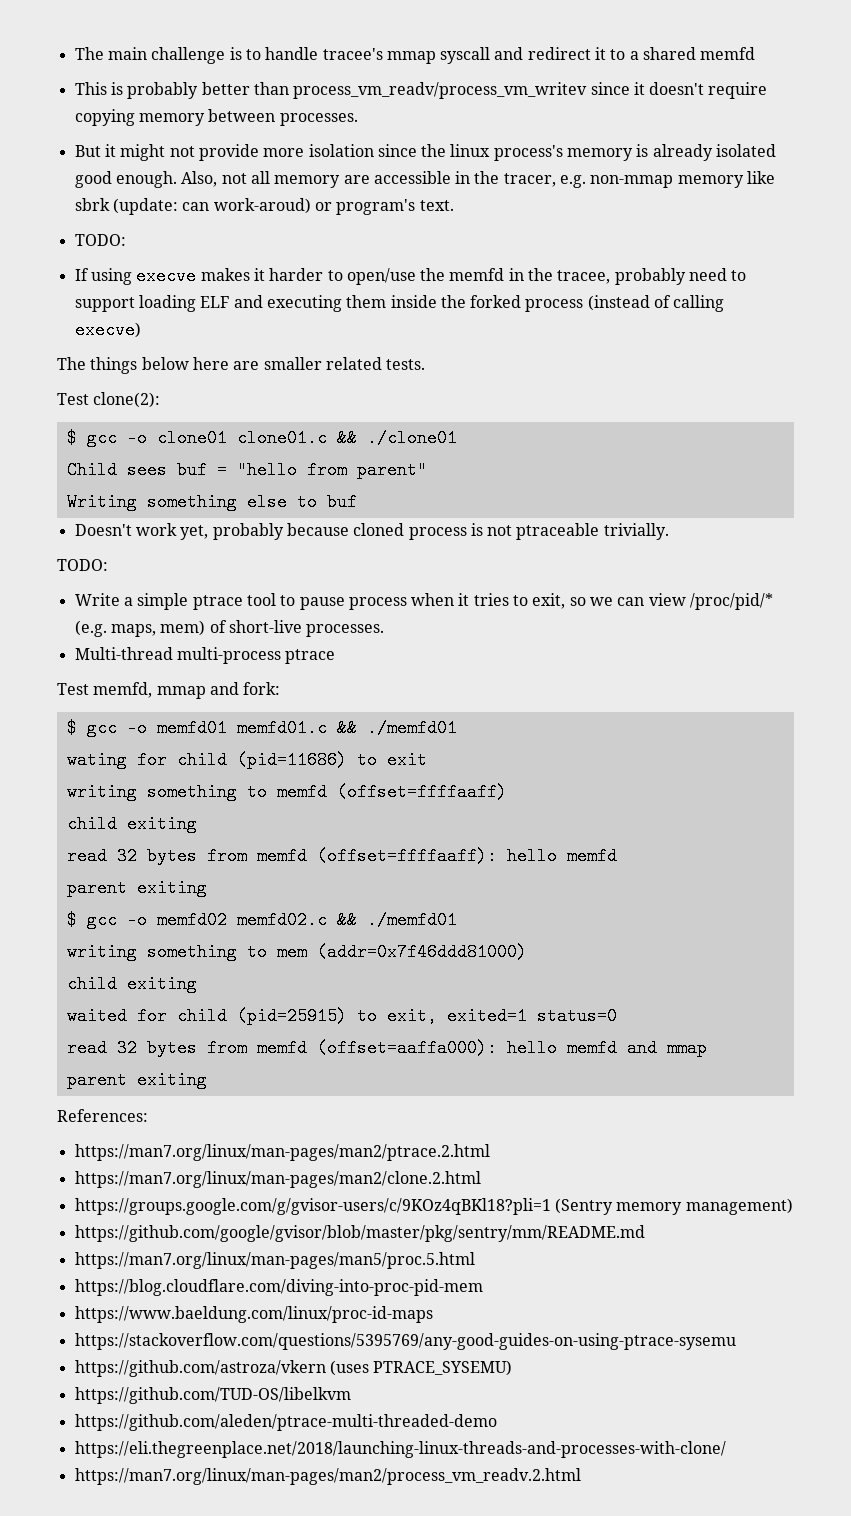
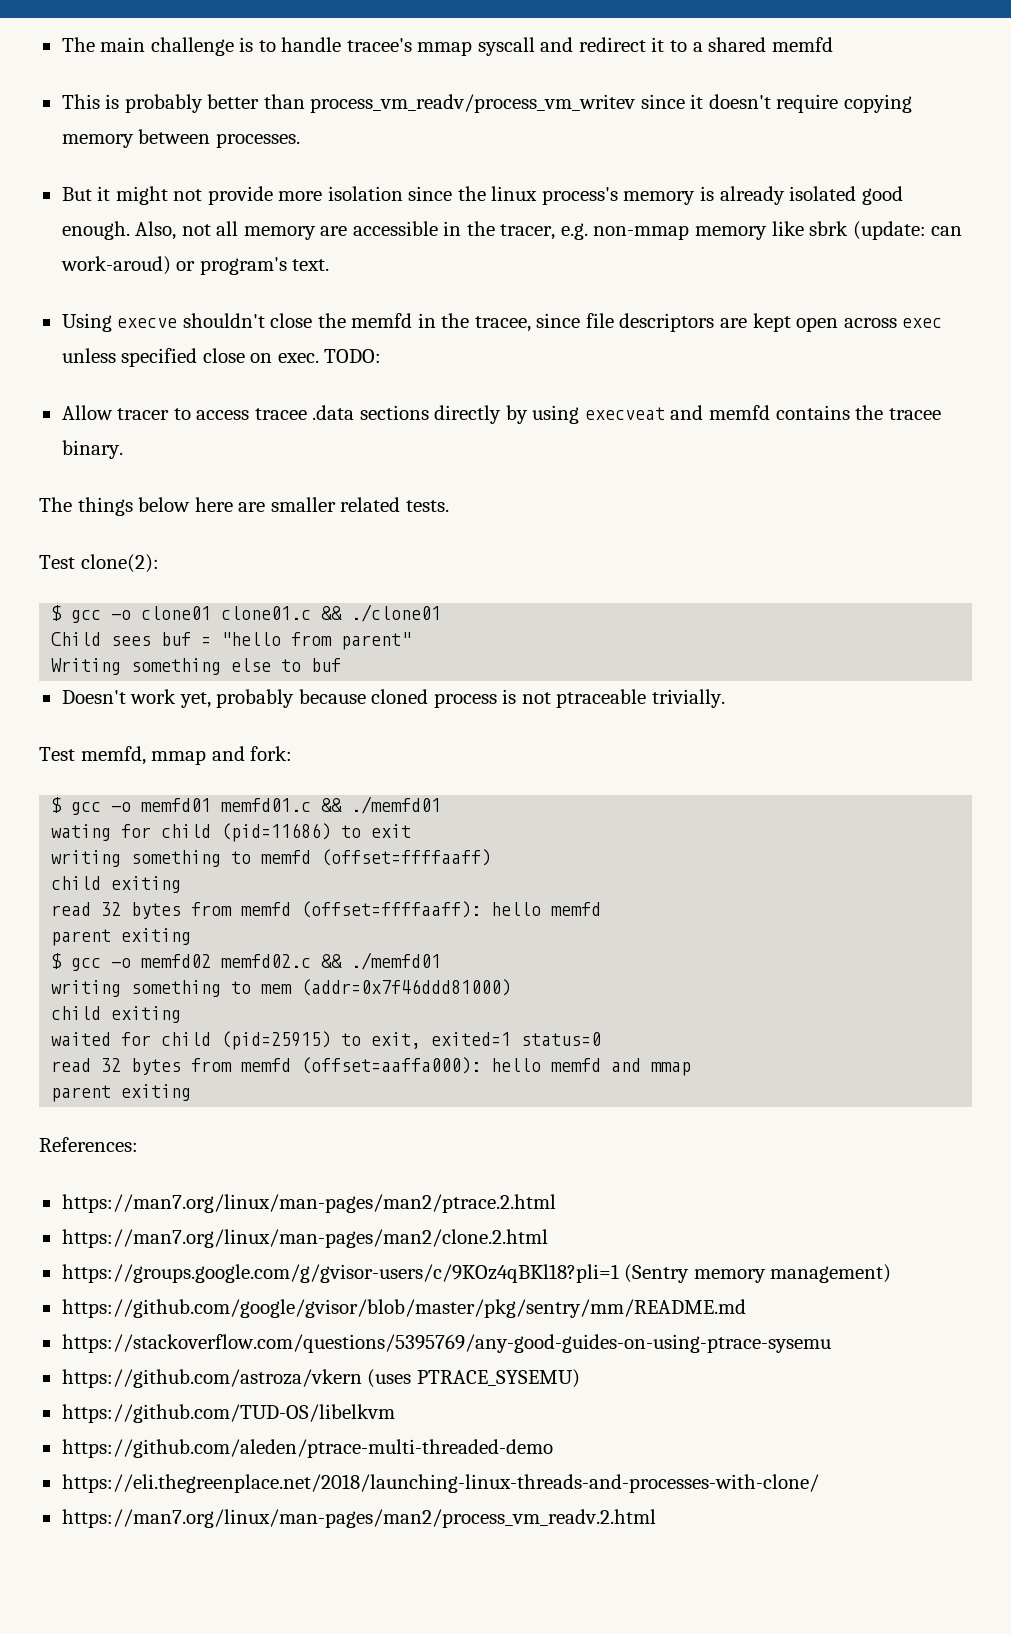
  Also, not all memory are accessible in the tracer, e.g. non-mmap memory like sbrk (update: can work-aroud) or program's text.
- TODO:
- If using execve makes it harder to open/use the memfd in the tracee, probably need to support loading ELF and executing them inside the forked process (instead of calling execve)
+ Using execve shouldn't close the memfd in the tracee, since file descriptors are kept open across exec unless specified close on exec. TODO:
+ Allow tracer to access tracee .data sections directly by using execveat and memfd contains the tracee binary.
  Doesn't work yet, probably because cloned process is not ptraceable trivially.
- TODO:
- Write a simple ptrace tool to pause process when it tries to exit, so we can view /proc/pid/* (e.g. maps, mem) of short-live processes.
- Multi-thread multi-process ptrace
- https://man7.org/linux/man-pages/man5/proc.5.html
- https://blog.cloudflare.com/diving-into-proc-pid-mem
- https://www.baeldung.com/linux/proc-id-maps

